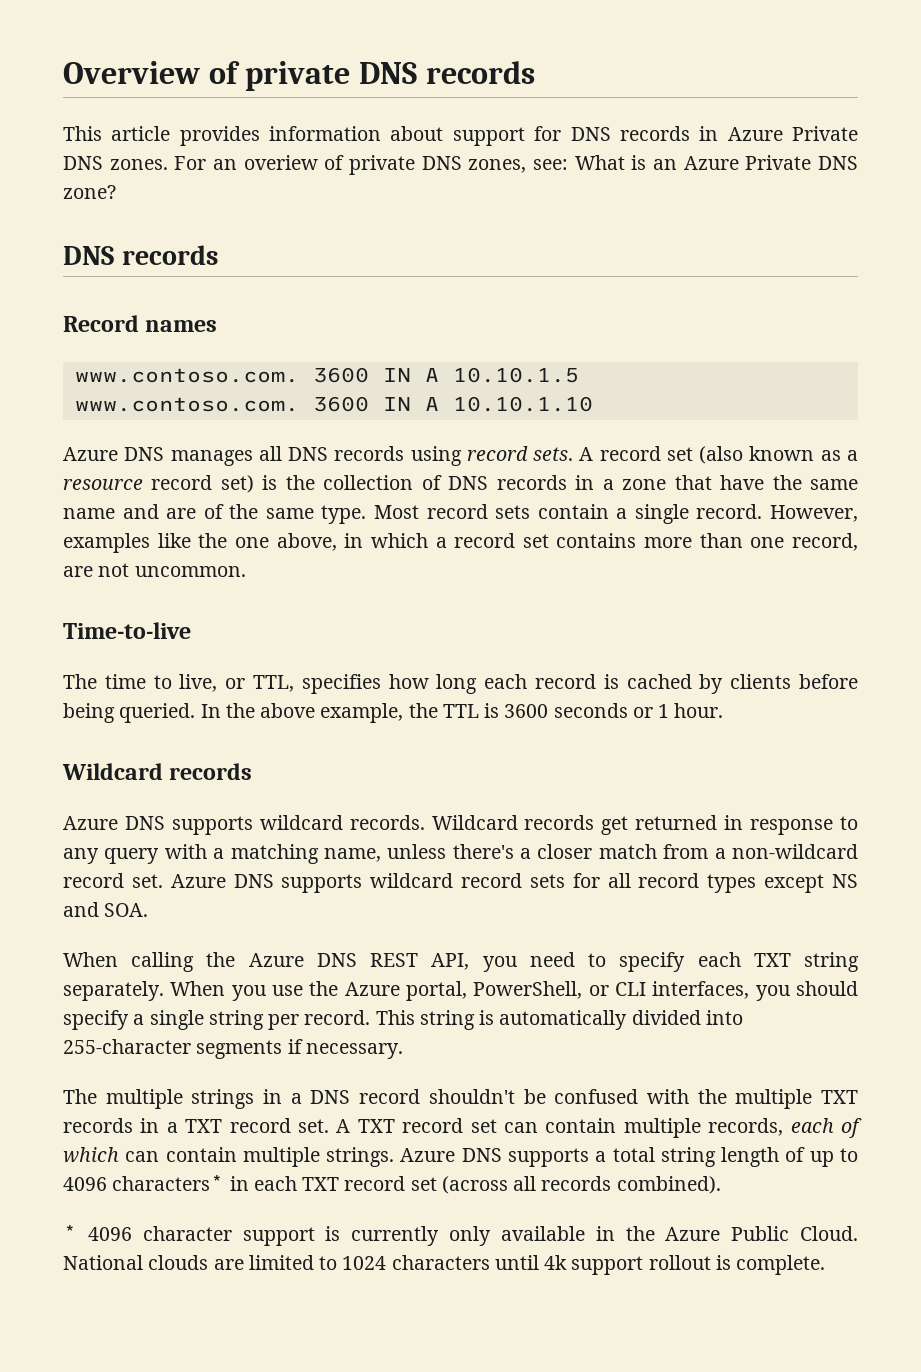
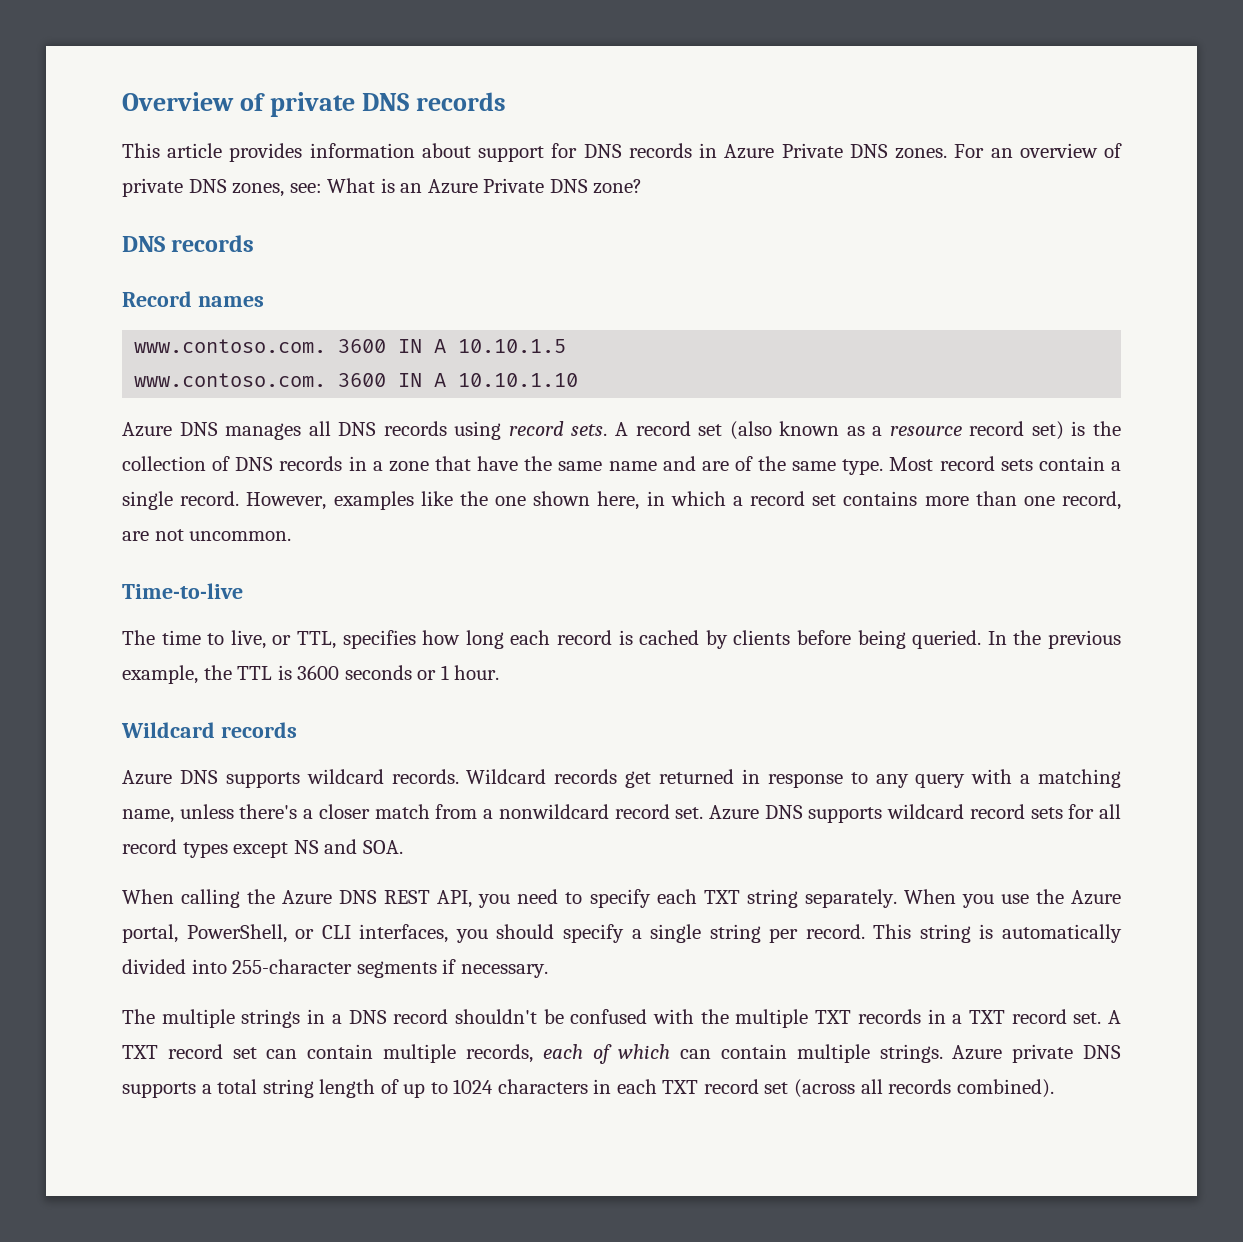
- For an overiew of private DNS zones, see: What is an Azure Private DNS zone?
+ For an overview of private DNS zones, see: What is an Azure Private DNS zone?
- However, examples like the one above, in which a record set contains more than one record, are not uncommon.
+ However, examples like the one shown here, in which a record set contains more than one record, are not uncommon.
- In the above example, the TTL is 3600 seconds or 1 hour.
+ In the previous example, the TTL is 3600 seconds or 1 hour.
- Wildcard records get returned in response to any query with a matching name, unless there's a closer match from a non-wildcard record set.
+ Wildcard records get returned in response to any query with a matching name, unless there's a closer match from a nonwildcard record set.
- Azure DNS supports a total string length of up to 4096 characters* in each TXT record set (across all records combined).
+ Azure private DNS supports a total string length of up to 1024 characters in each TXT record set (across all records combined).
- * 4096 character support is currently only available in the Azure Public Cloud. National clouds are limited to 1024 characters until 4k support rollout is complete.

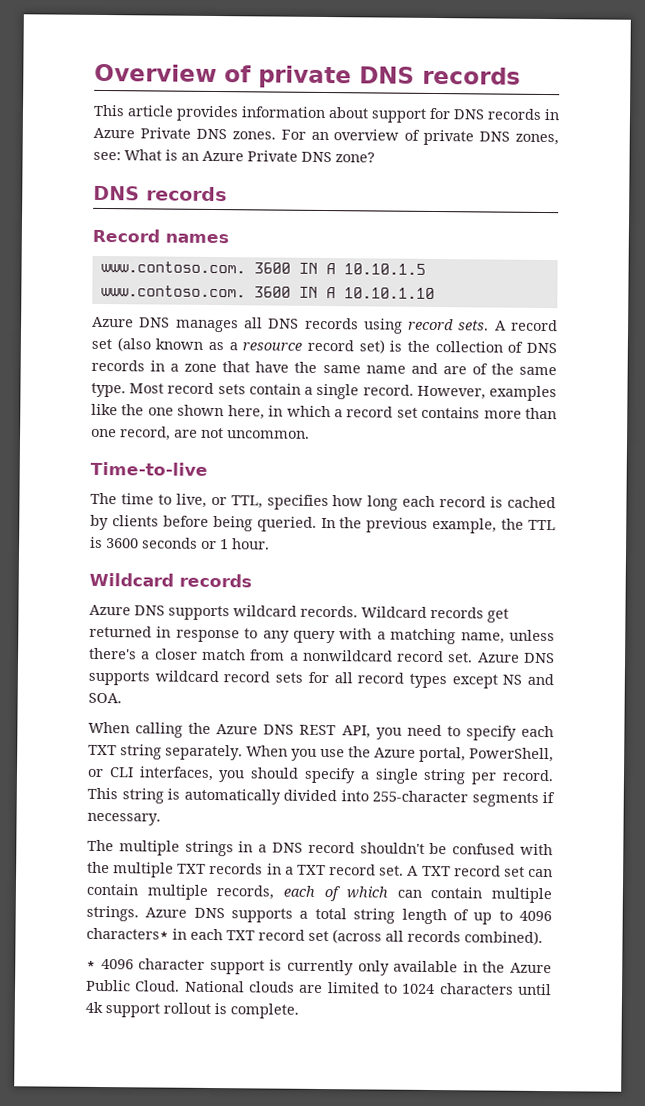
- Azure private DNS supports a total string length of up to 1024 characters in each TXT record set (across all records combined).
+ Azure DNS supports a total string length of up to 4096 characters* in each TXT record set (across all records combined).
+ * 4096 character support is currently only available in the Azure Public Cloud. National clouds are limited to 1024 characters until 4k support rollout is complete.

